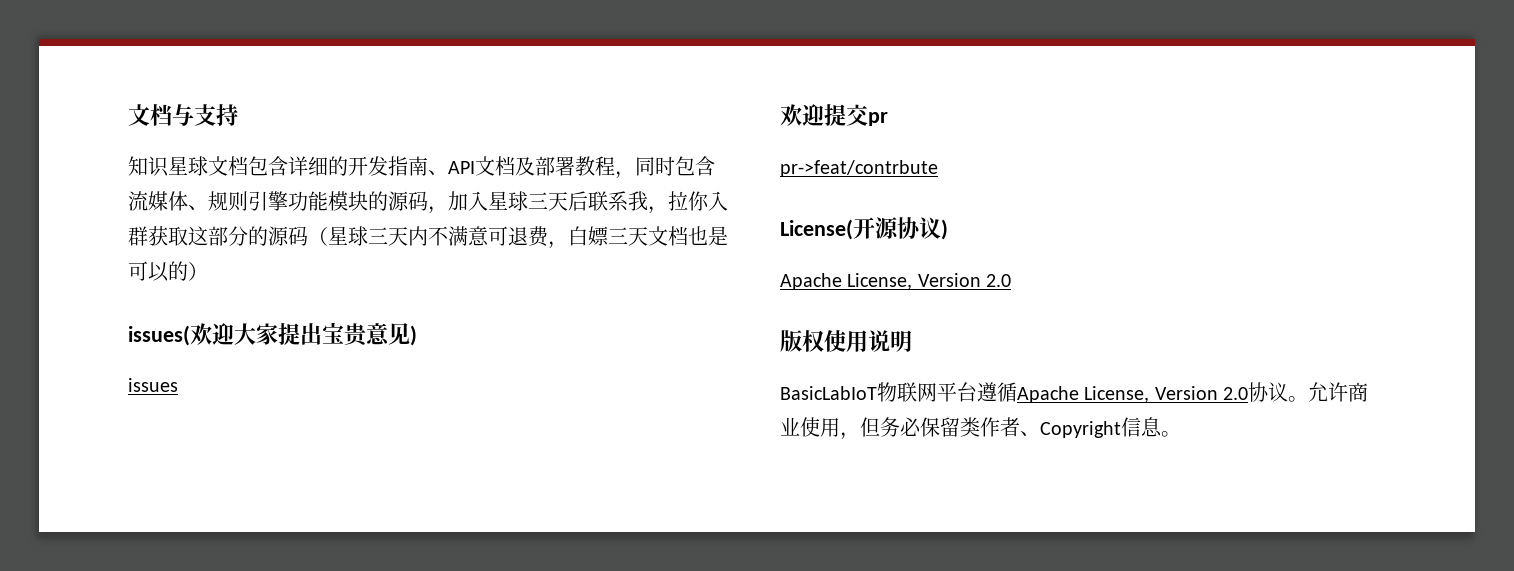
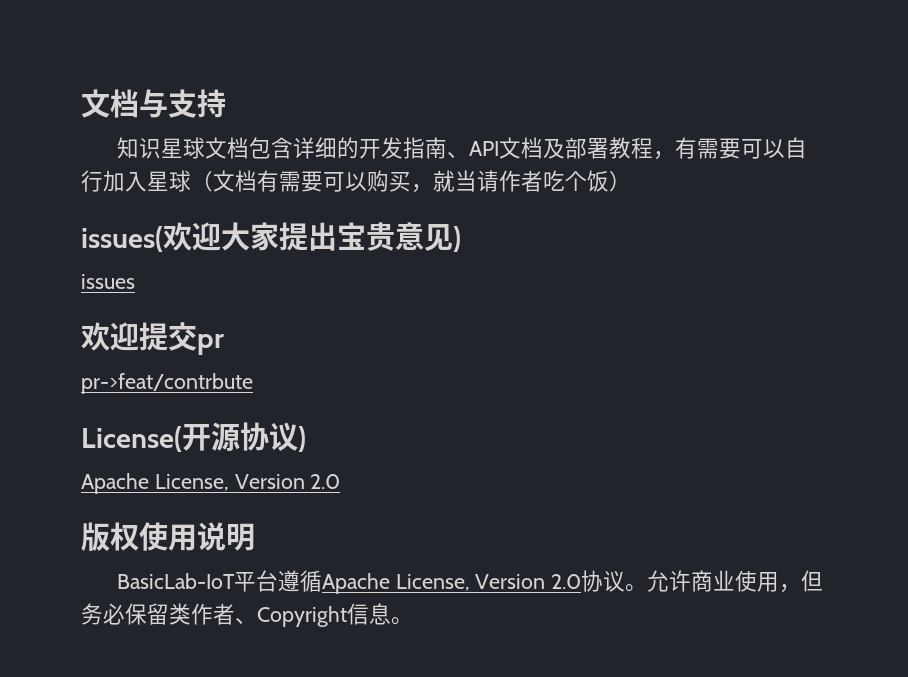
- 知识星球文档包含详细的开发指南、API文档及部署教程，同时包含流媒体、规则引擎功能模块的源码，加入星球三天后联系我，拉你入群获取这部分的源码（星球三天内不满意可退费，白嫖三天文档也是可以的）
+ 知识星球文档包含详细的开发指南、API文档及部署教程，有需要可以自行加入星球（文档有需要可以购买，就当请作者吃个饭）
- BasicLabIoT物联网平台遵循Apache License, Version 2.0协议。
+ BasicLab-IoT平台遵循Apache License, Version 2.0协议。

